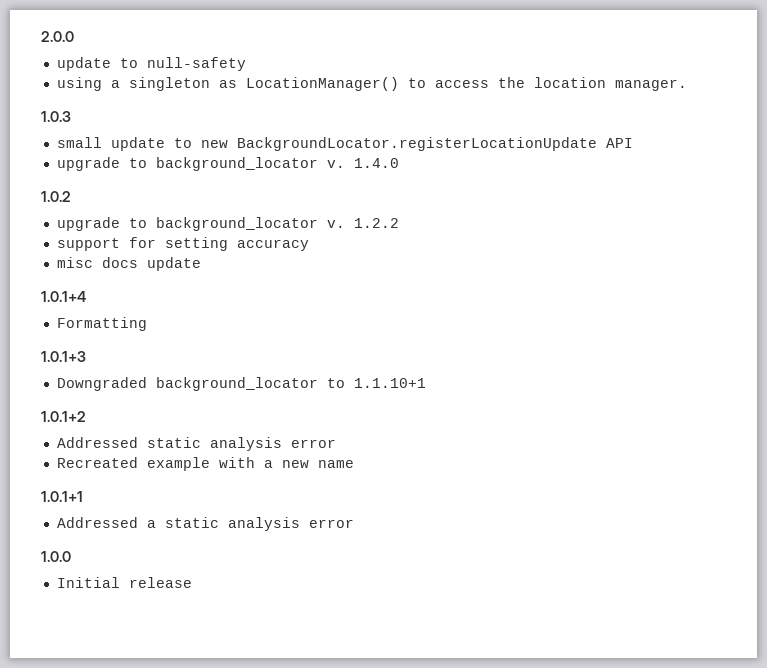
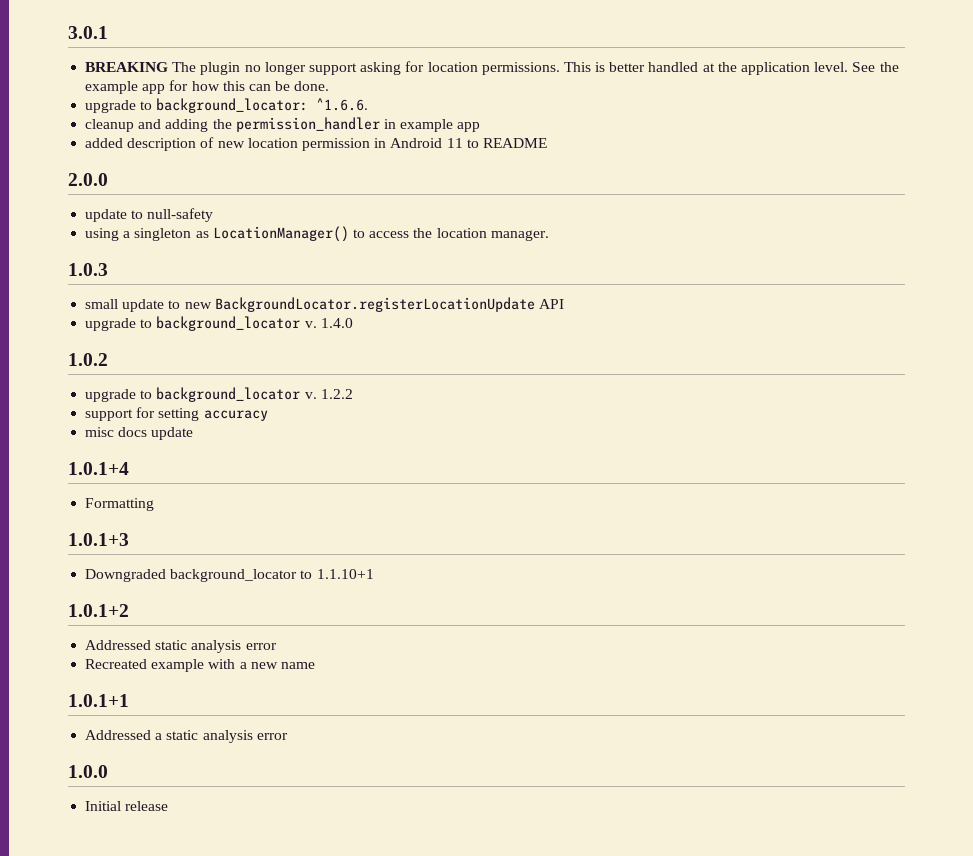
+ 3.0.1
+ BREAKING The plugin no longer support asking for location permissions. This is better handled at the application level. See the example app for how this can be done.
+ upgrade to background_locator: ^1.6.6.
+ cleanup and adding the permission_handler in example app
+ added description of new location permission in Android 11 to README

